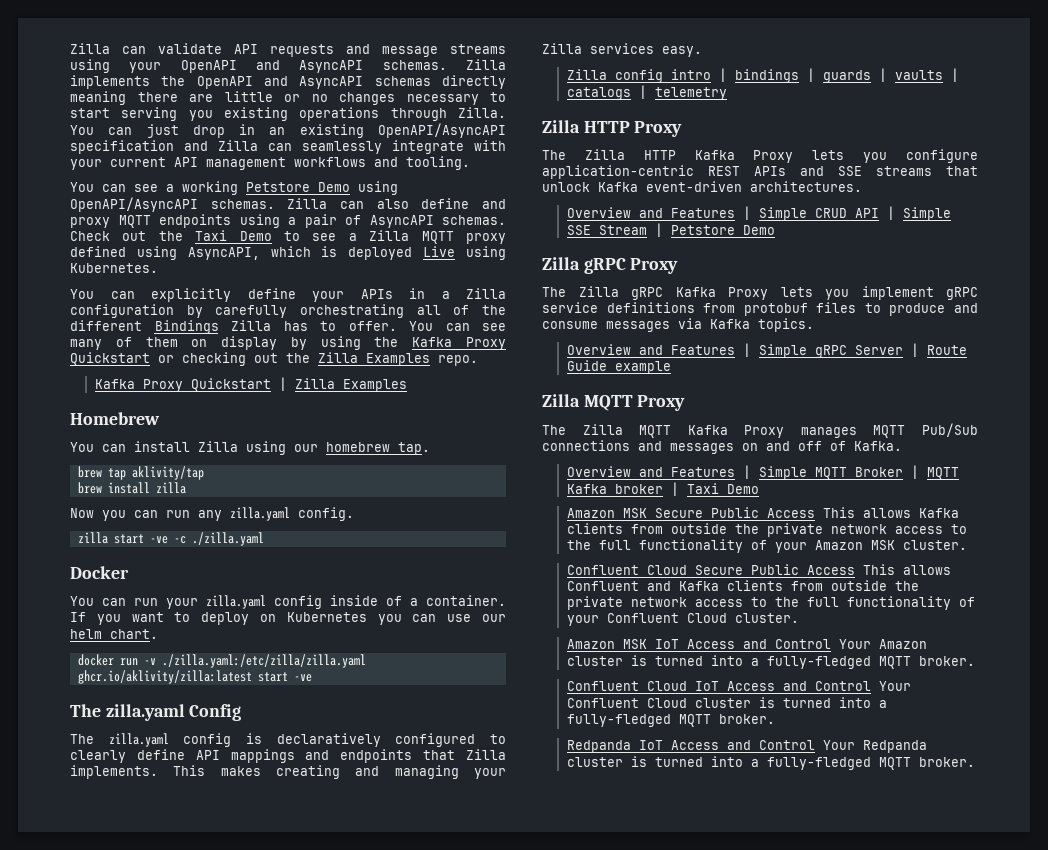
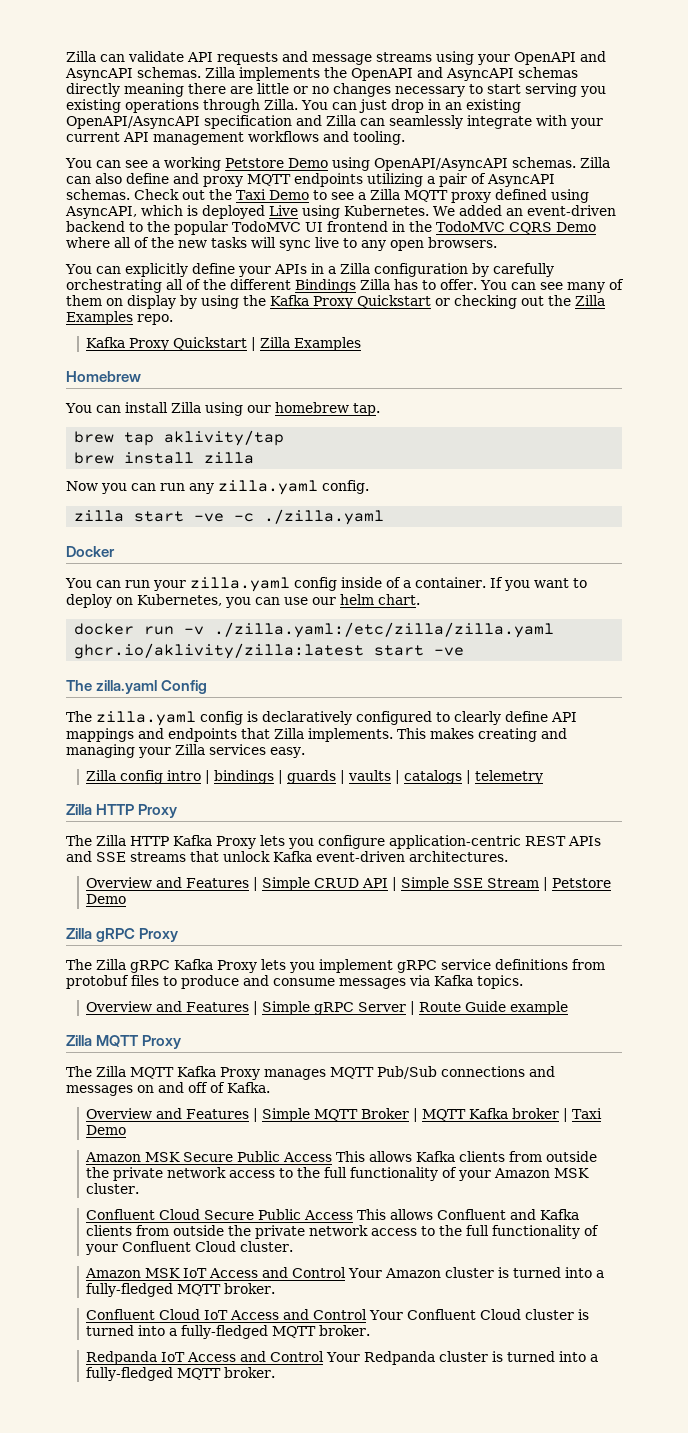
- Zilla can also define and proxy MQTT endpoints using a pair of AsyncAPI schemas.
+ Zilla can also define and proxy MQTT endpoints utilizing a pair of AsyncAPI schemas.
+ We added an event-driven backend to the popular TodoMVC UI frontend in the TodoMVC CQRS Demo where all of the new tasks will sync live to any open browsers.
- If you want to deploy on Kubernetes you can use our helm chart.
+ If you want to deploy on Kubernetes, you can use our helm chart.

